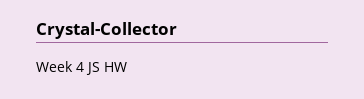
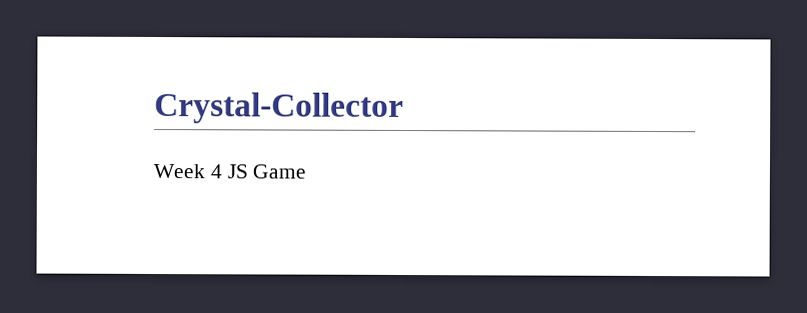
- Week 4 JS HW
+ Week 4 JS Game

